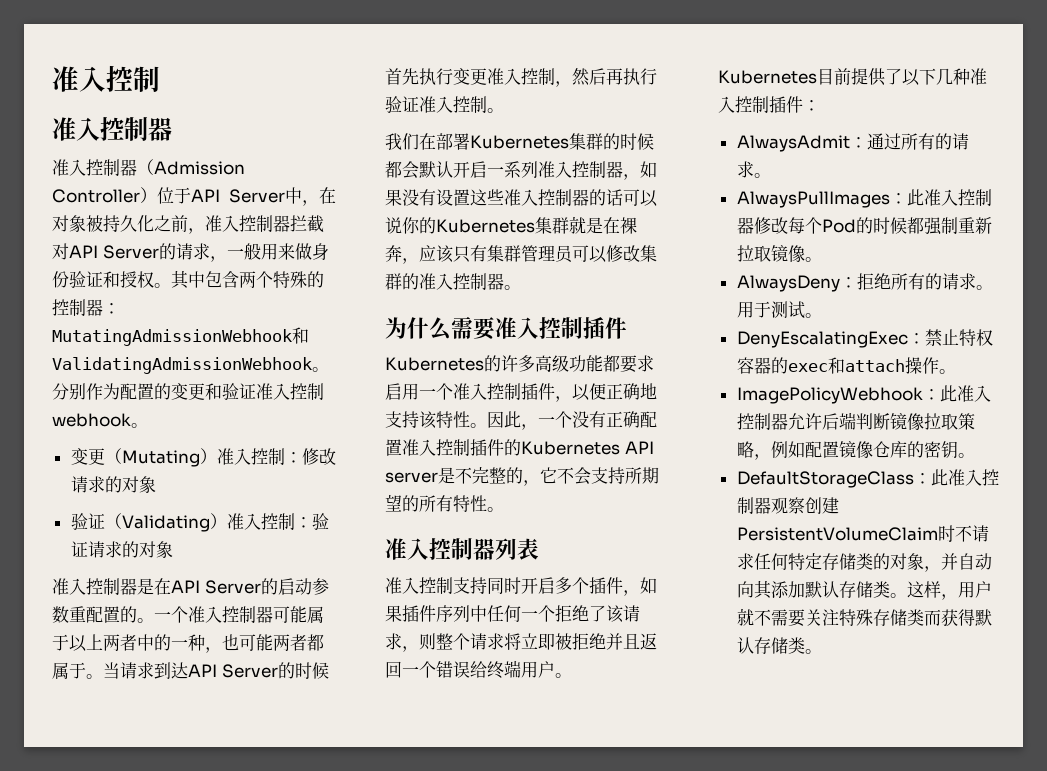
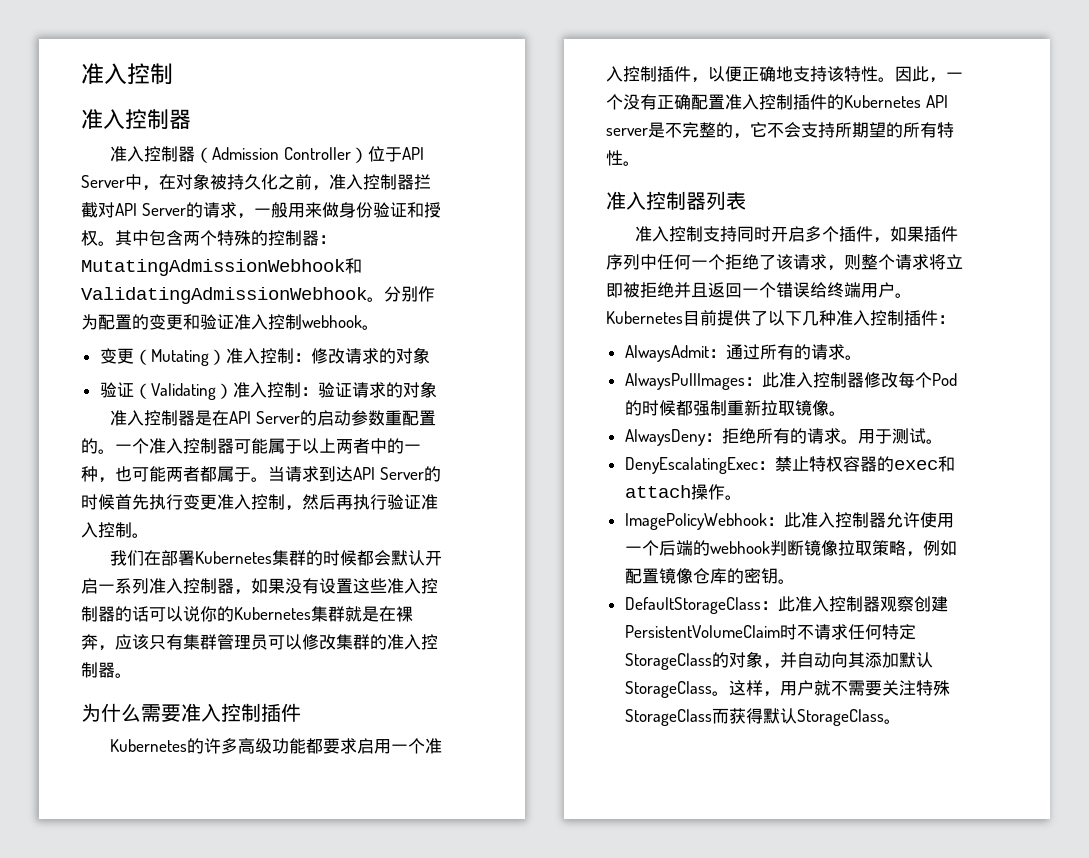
- ImagePolicyWebhook：此准入控制器允许后端判断镜像拉取策略，例如配置镜像仓库的密钥。
+ ImagePolicyWebhook：此准入控制器允许使用一个后端的webhook判断镜像拉取策略，例如配置镜像仓库的密钥。
- DefaultStorageClass：此准入控制器观察创建PersistentVolumeClaim时不请求任何特定存储类的对象，并自动向其添加默认存储类。
+ DefaultStorageClass：此准入控制器观察创建PersistentVolumeClaim时不请求任何特定StorageClass的对象，并自动向其添加默认StorageClass。
- 这样，用户就不需要关注特殊存储类而获得默认存储类。
+ 这样，用户就不需要关注特殊StorageClass而获得默认StorageClass。

